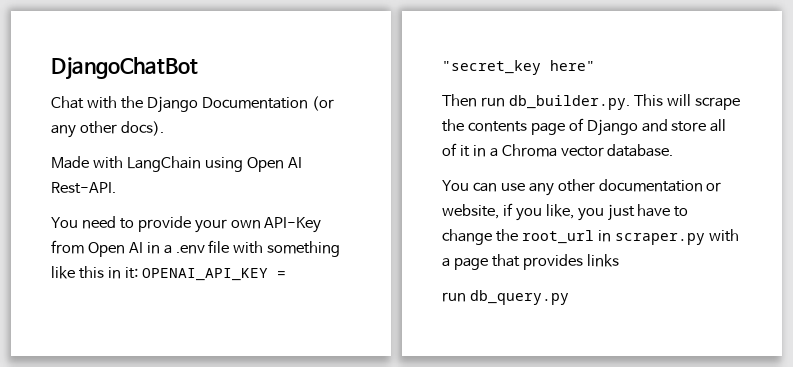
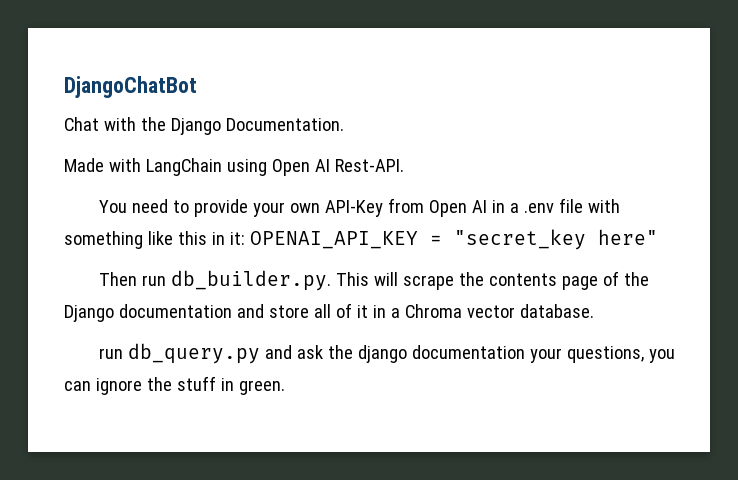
- Chat with the Django Documentation (or any other docs).
+ Chat with the Django Documentation.
- Then run db_builder.py. This will scrape the contents page of Django and store all of it in a Chroma vector database.
+ Then run db_builder.py. This will scrape the contents page of the Django documentation and store all of it in a Chroma vector database.
- You can use any other documentation or website, if you like, you just have to change the root_url in scraper.py with a page that provides links
- run db_query.py
+ run db_query.py and ask the django documentation your questions, you can ignore the stuff in green.

